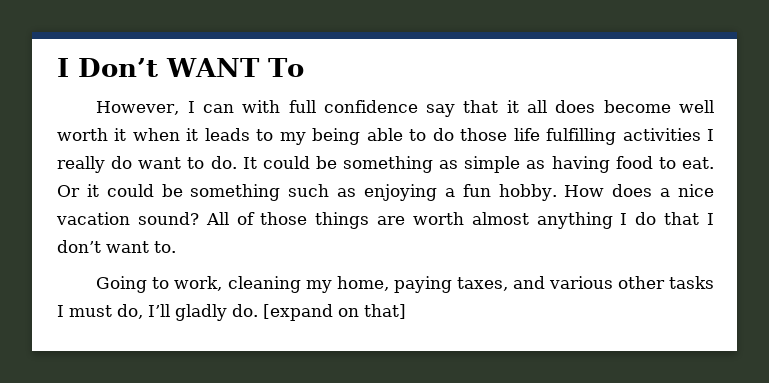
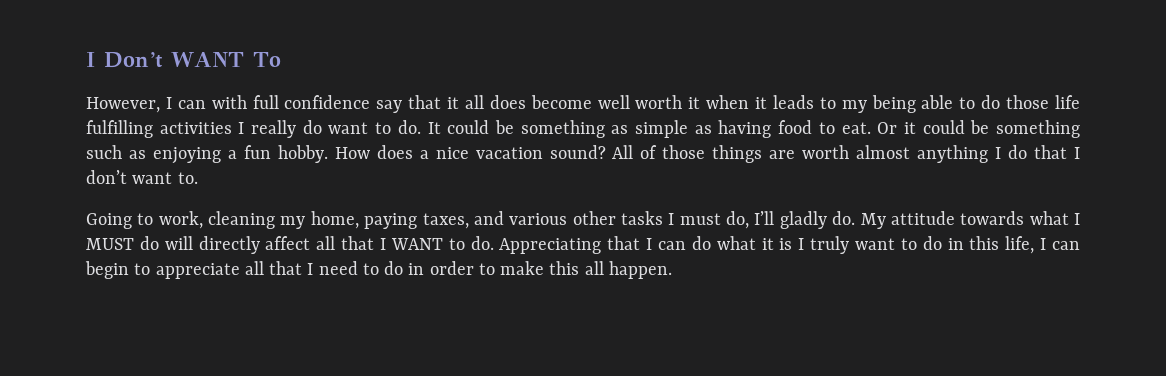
- [expand on that]
+ My attitude towards what I MUST do will directly affect all that I WANT to do. Appreciating that I can do what it is I truly want to do in this life, I can begin to appreciate all that I need to do in order to make this all happen.

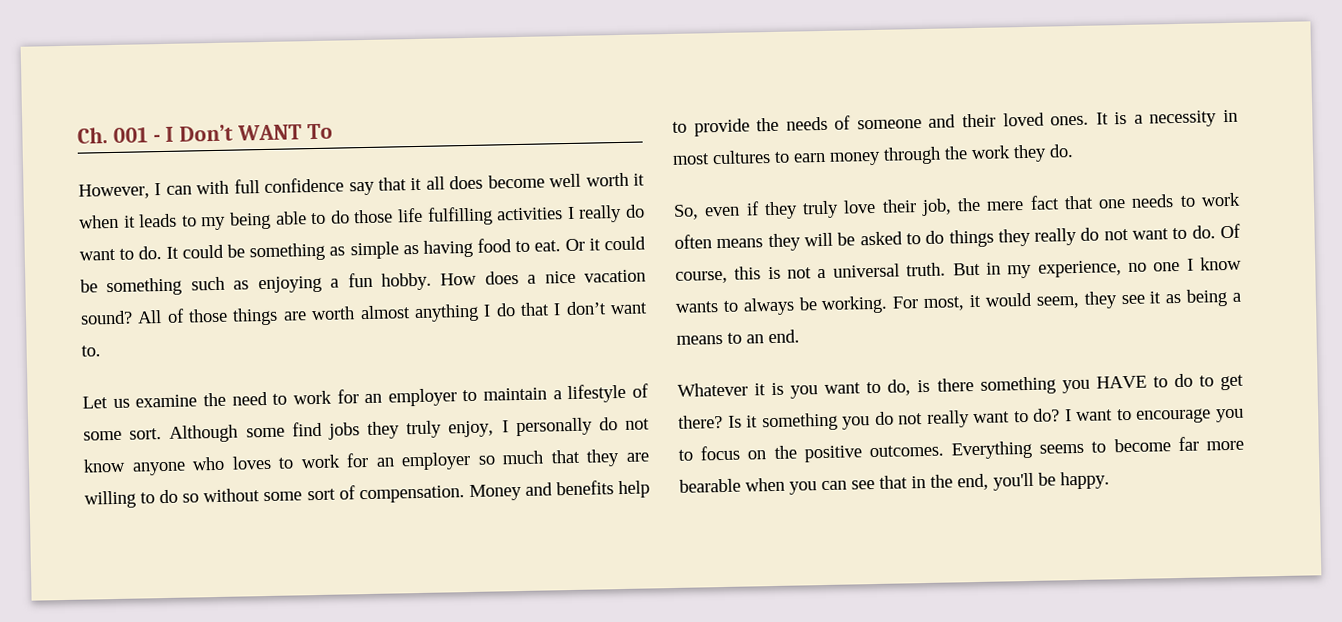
- I Don’t WANT To
+ Ch. 001 - I Don’t WANT To
- Going to work, cleaning my home, paying taxes, and various other tasks I must do, I’ll gladly do. My attitude towards what I MUST do will directly affect all that I WANT to do. Appreciating that I can do what it is I truly want to do in this life, I can begin to appreciate all that I need to do in order to make this all happen.
+ Let us examine the need to work for an employer to maintain a lifestyle of some sort. Although some find jobs they truly enjoy, I personally do not know anyone who loves to work for an employer so much that they are willing to do so without some sort of compensation. Money and benefits help to provide the needs of someone and their loved ones. It is a necessity in most cultures to earn money through the work they do.
+ So, even if they truly love their job, the mere fact that one needs to work often means they will be asked to do things they really do not want to do. Of course, this is not a universal truth. But in my experience, no one I know wants to always be working. For most, it would seem, they see it as being a means to an end.
+ Whatever it is you want to do, is there something you HAVE to do to get there? Is it something you do not really want to do? I want to encourage you to focus on the positive outcomes. Everything seems to become far more bearable when you can see that in the end, you'll be happy.

